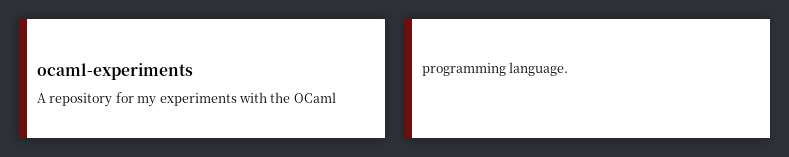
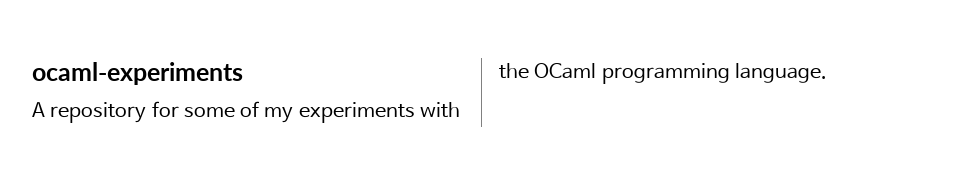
- A repository for my experiments with the OCaml programming language.
+ A repository for some of my experiments with the OCaml programming language.

